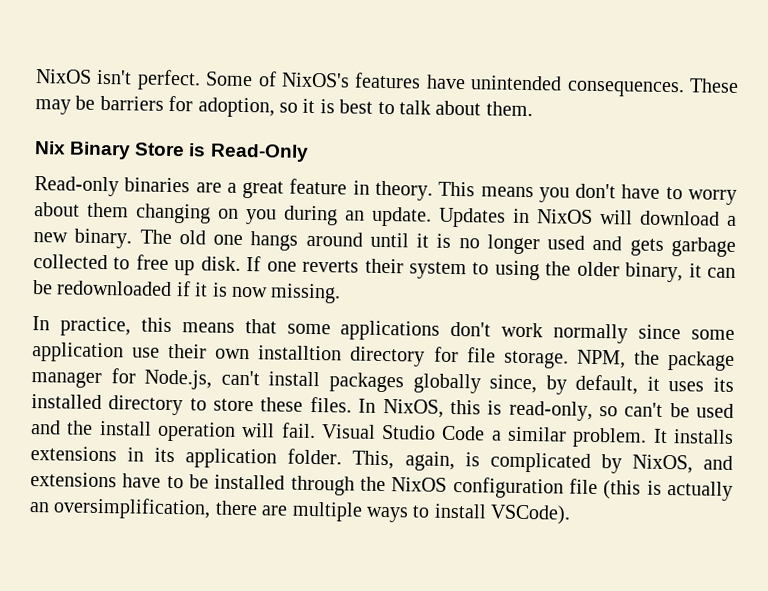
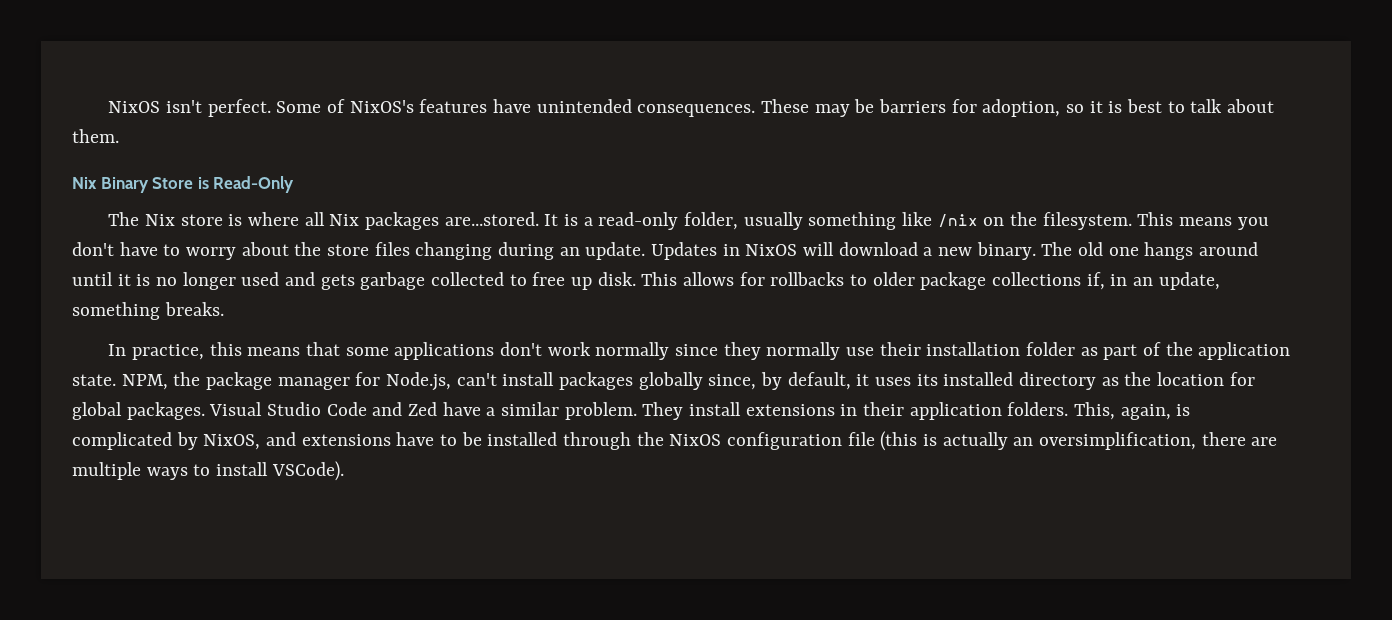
- Read-only binaries are a great feature in theory.
+ The Nix store is where all Nix packages are...stored. It is a read-only folder, usually something like /nix on the filesystem.
- This means you don't have to worry about them changing on you during an update.
+ This means you don't have to worry about the store files changing during an update.
- If one reverts their system to using the older binary, it can be redownloaded if it is now missing.
+ This allows for rollbacks to older package collections if, in an update, something breaks.
- In practice, this means that some applications don't work normally since some application use their own installtion directory for file storage.
+ In practice, this means that some applications don't work normally since they normally use their installation folder as part of the application state.
- NPM, the package manager for Node.js, can't install packages globally since, by default, it uses its installed directory to store these files. In NixOS, this is read-only, so can't be used and the install operation will fail. Visual Studio Code a similar problem. It installs extensions in its application folder.
+ NPM, the package manager for Node.js, can't install packages globally since, by default, it uses its installed directory as the location for global packages. Visual Studio Code and Zed have a similar problem. They install extensions in their application folders.

